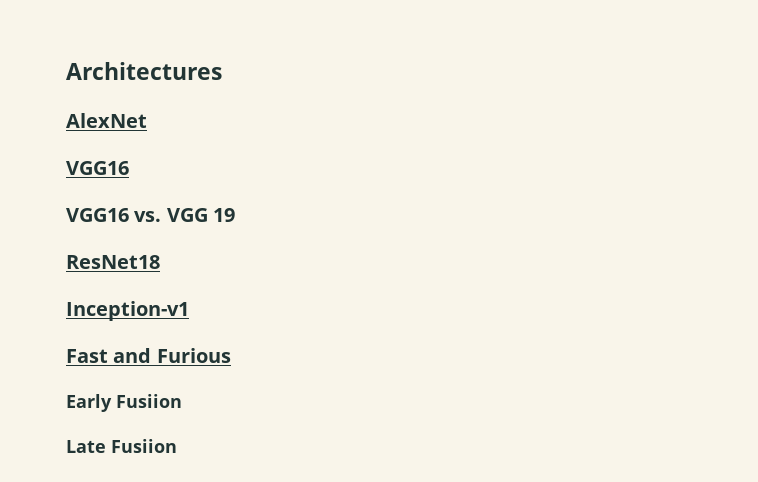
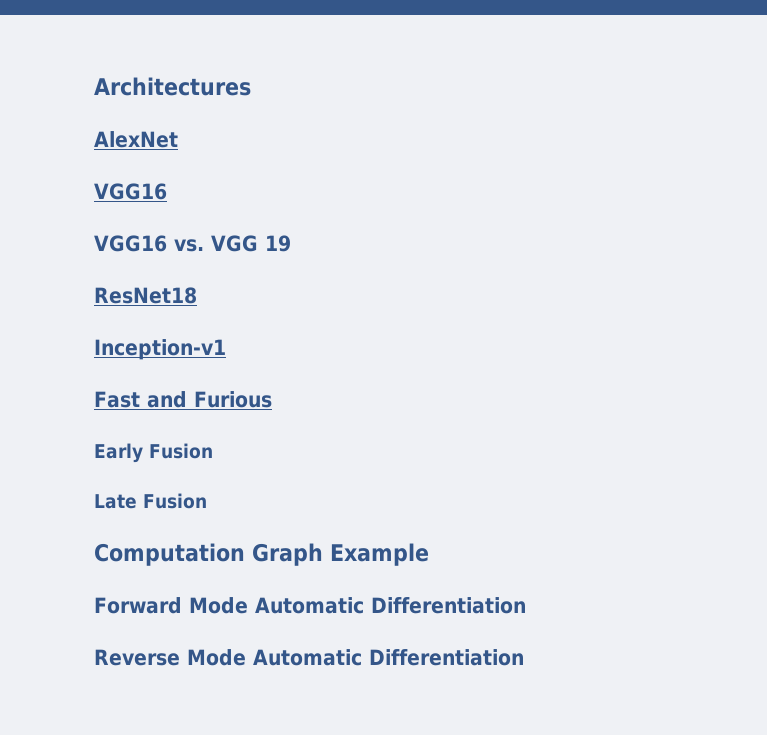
- Early Fusiion
+ Early Fusion
- Late Fusiion
+ Late Fusion
+ Computation Graph Example
+ Forward Mode Automatic Differentiation
+ Reverse Mode Automatic Differentiation

